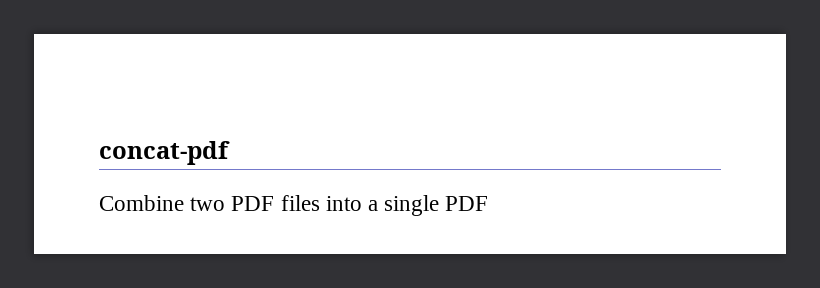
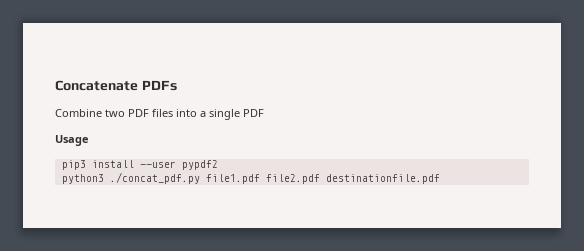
- concat-pdf
+ Concatenate PDFs
+ Usage
+ pip3 install --user pypdf2
+ python3 ./concat_pdf.py file1.pdf file2.pdf destinationfile.pdf

